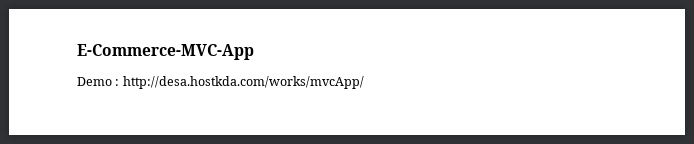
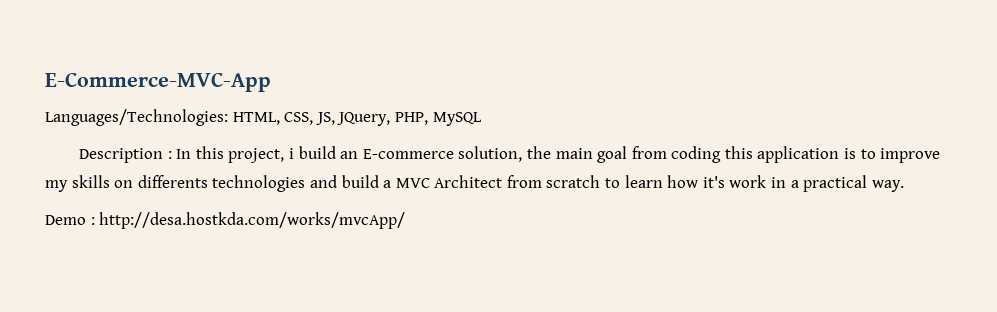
+ Languages/Technologies: HTML, CSS, JS, JQuery, PHP, MySQL
+ Description : In this project, i build an E-commerce solution, the main goal from coding this application is to improve my skills on differents technologies and build a MVC Architect from scratch to learn how it's work in a practical way.

